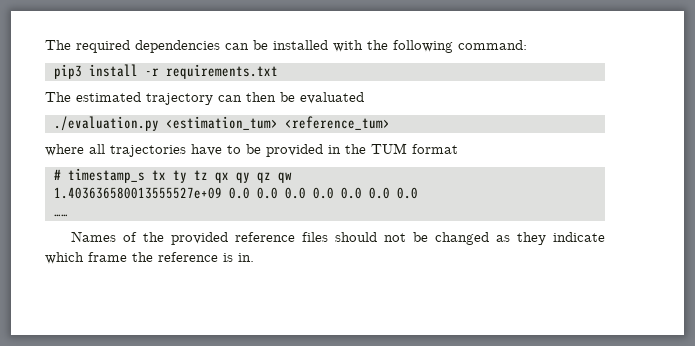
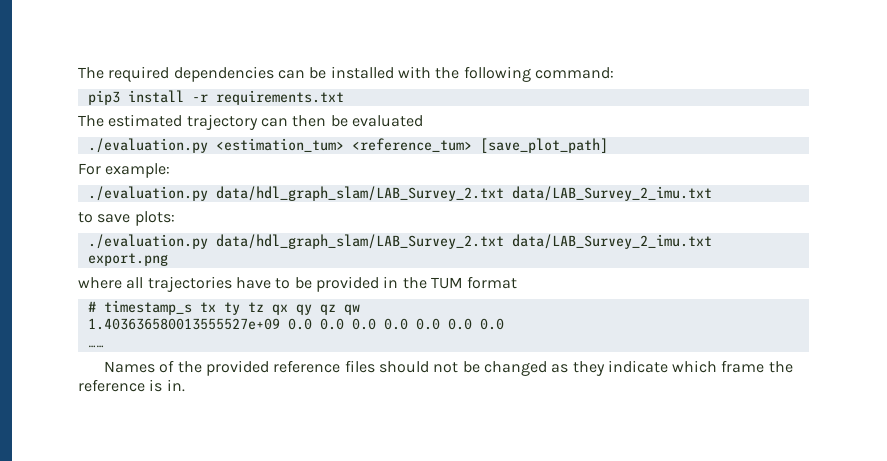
- ./evaluation.py <estimation_tum> <reference_tum>
+ ./evaluation.py <estimation_tum> <reference_tum> [save_plot_path]
+ For example:
+ ./evaluation.py data/hdl_graph_slam/LAB_Survey_2.txt data/LAB_Survey_2_imu.txt
+ to save plots:
+ ./evaluation.py data/hdl_graph_slam/LAB_Survey_2.txt data/LAB_Survey_2_imu.txt export.png

